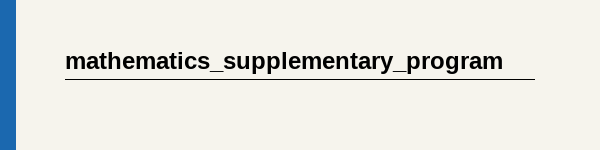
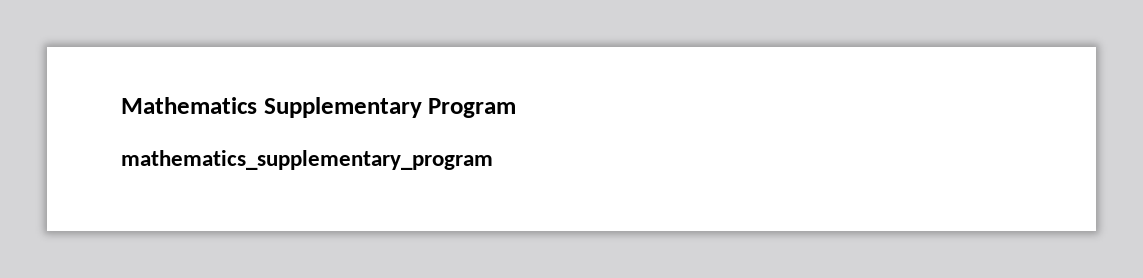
+ Mathematics Supplementary Program

